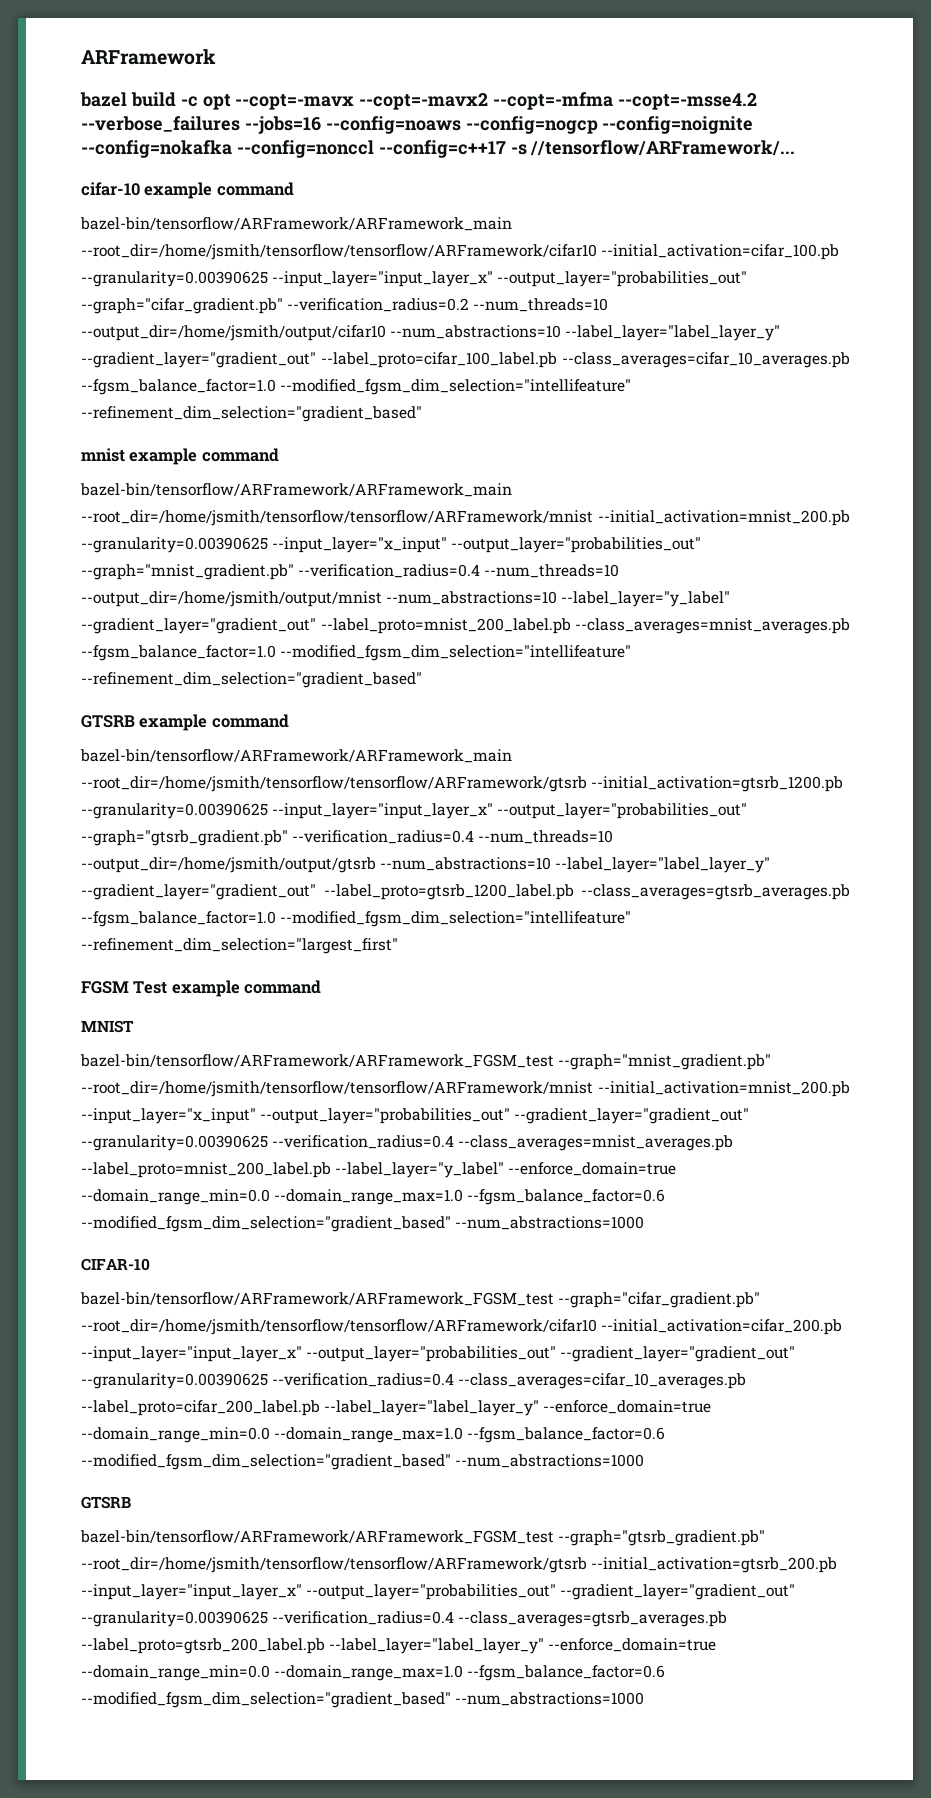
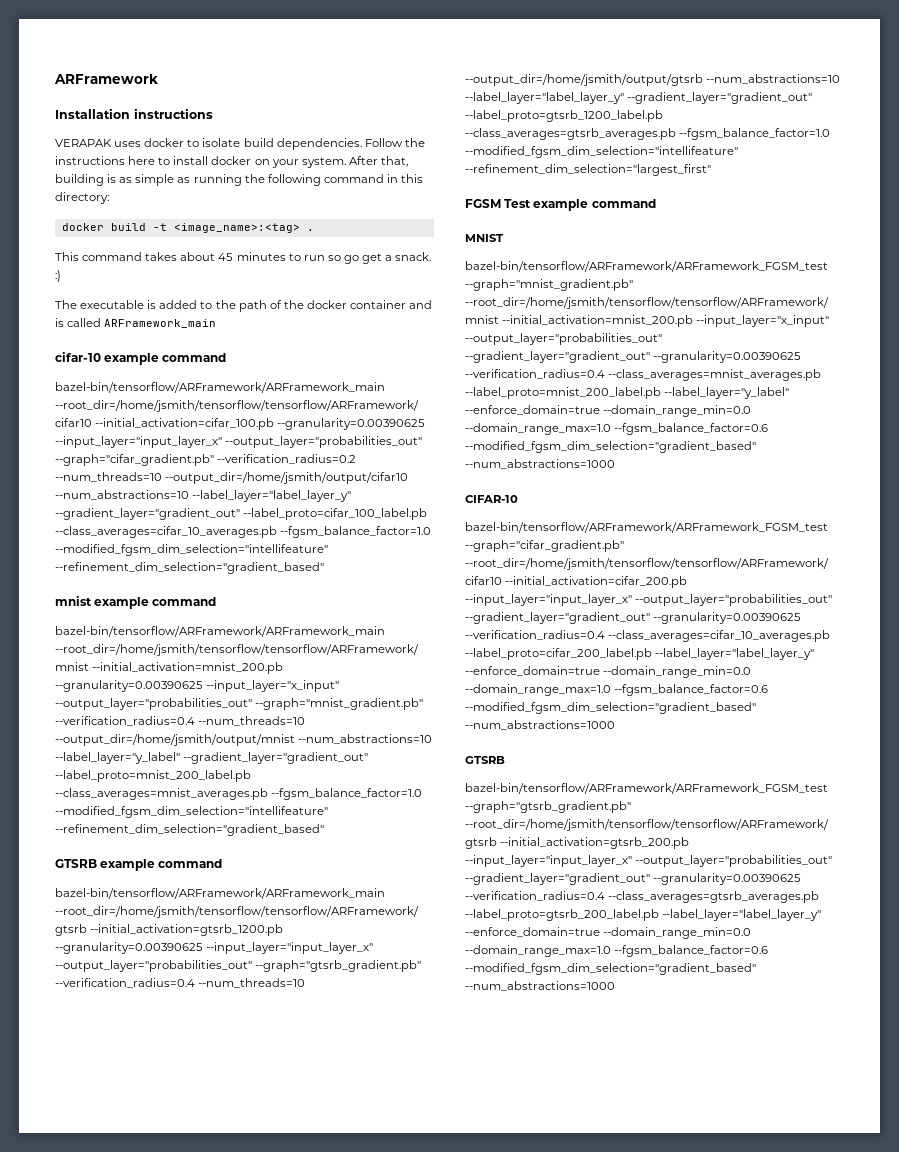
- bazel build -c opt --copt=-mavx --copt=-mavx2 --copt=-mfma --copt=-msse4.2 --verbose_failures --jobs=16 --config=noaws --config=nogcp --config=noignite --config=nokafka --config=nonccl --config=c++17 -s //tensorflow/ARFramework/...
+ Installation instructions
+ VERAPAK uses docker to isolate build dependencies. Follow the instructions here to install docker on your system. After that, building is as simple as running the following command in this directory:
+ docker build -t <image_name>:<tag> .
+ This command takes about 45 minutes to run so go get a snack. :)
+ The executable is added to the path of the docker container and is called ARFramework_main

